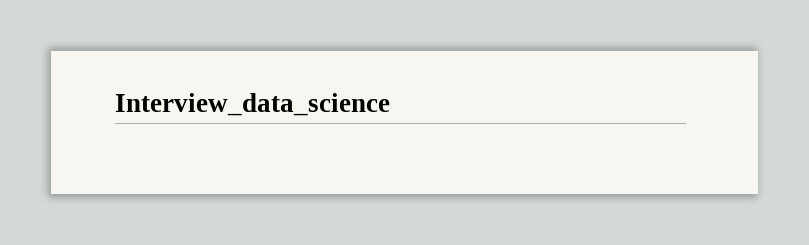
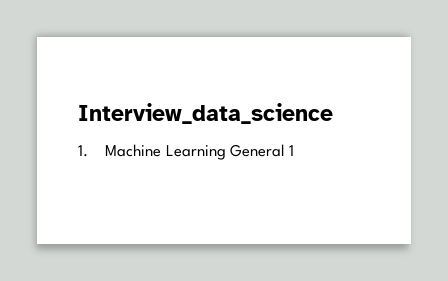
+ 1. Machine Learning General 1

